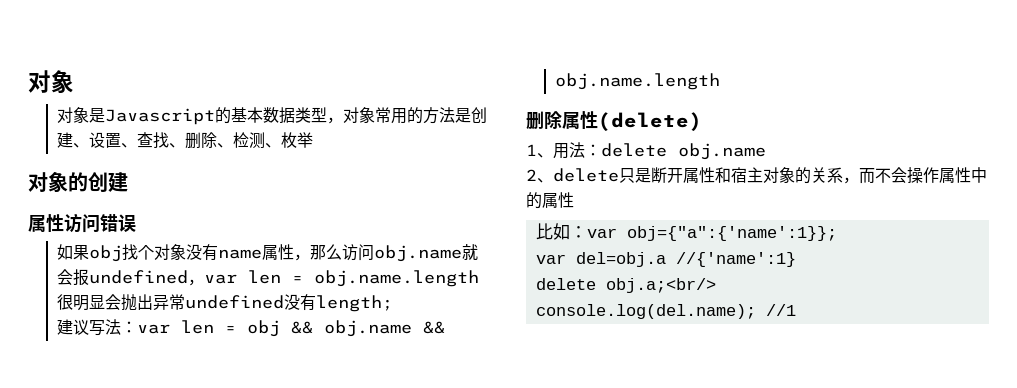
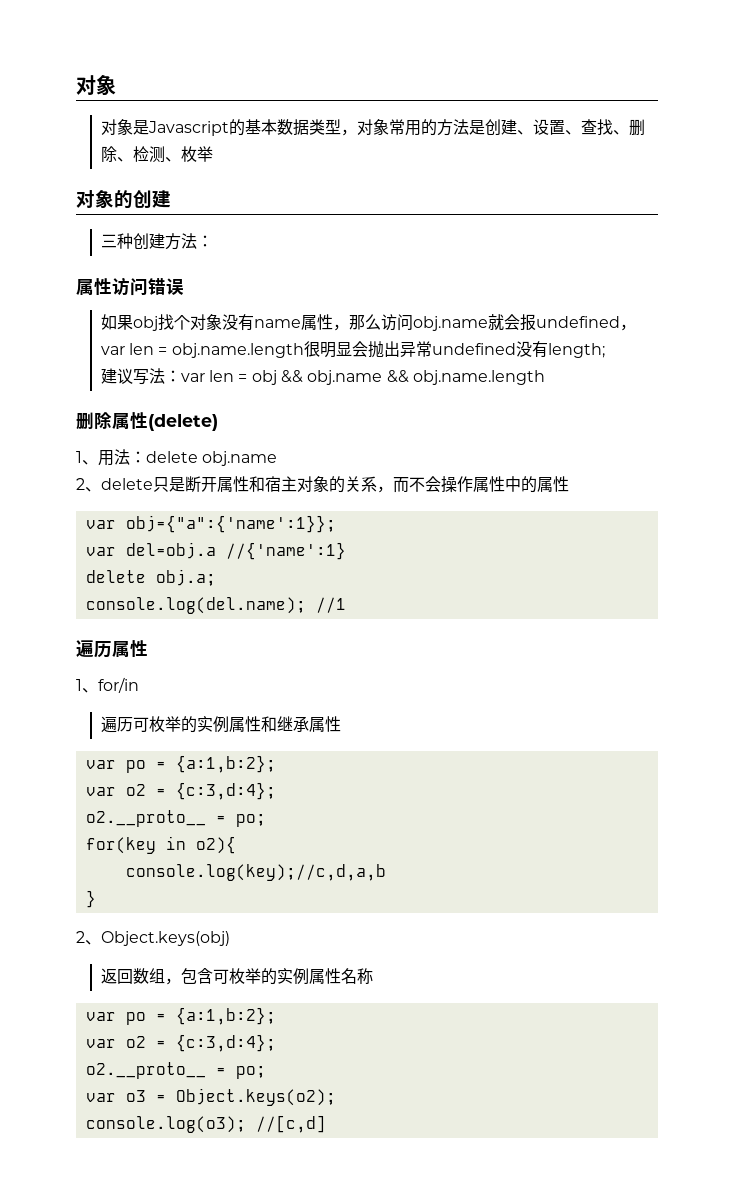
+ 三种创建方法：
- 比如：var obj={"a":{'name':1}};
+ var obj={"a":{'name':1}};
- delete obj.a;<br/>
+ delete obj.a;
+ 遍历属性
+ 1、for/in
+ 遍历可枚举的实例属性和继承属性
+ var po = {a:1,b:2};
+ var o2 = {c:3,d:4};
+ o2.__proto__ = po;
+ for(key in o2){
+ console.log(key);//c,d,a,b
+ }
+ 2、Object.keys(obj)
+ 返回数组，包含可枚举的实例属性名称
+ var po = {a:1,b:2};
+ var o2 = {c:3,d:4};
+ o2.__proto__ = po;
+ var o3 = Object.keys(o2);
+ console.log(o3); //[c,d]

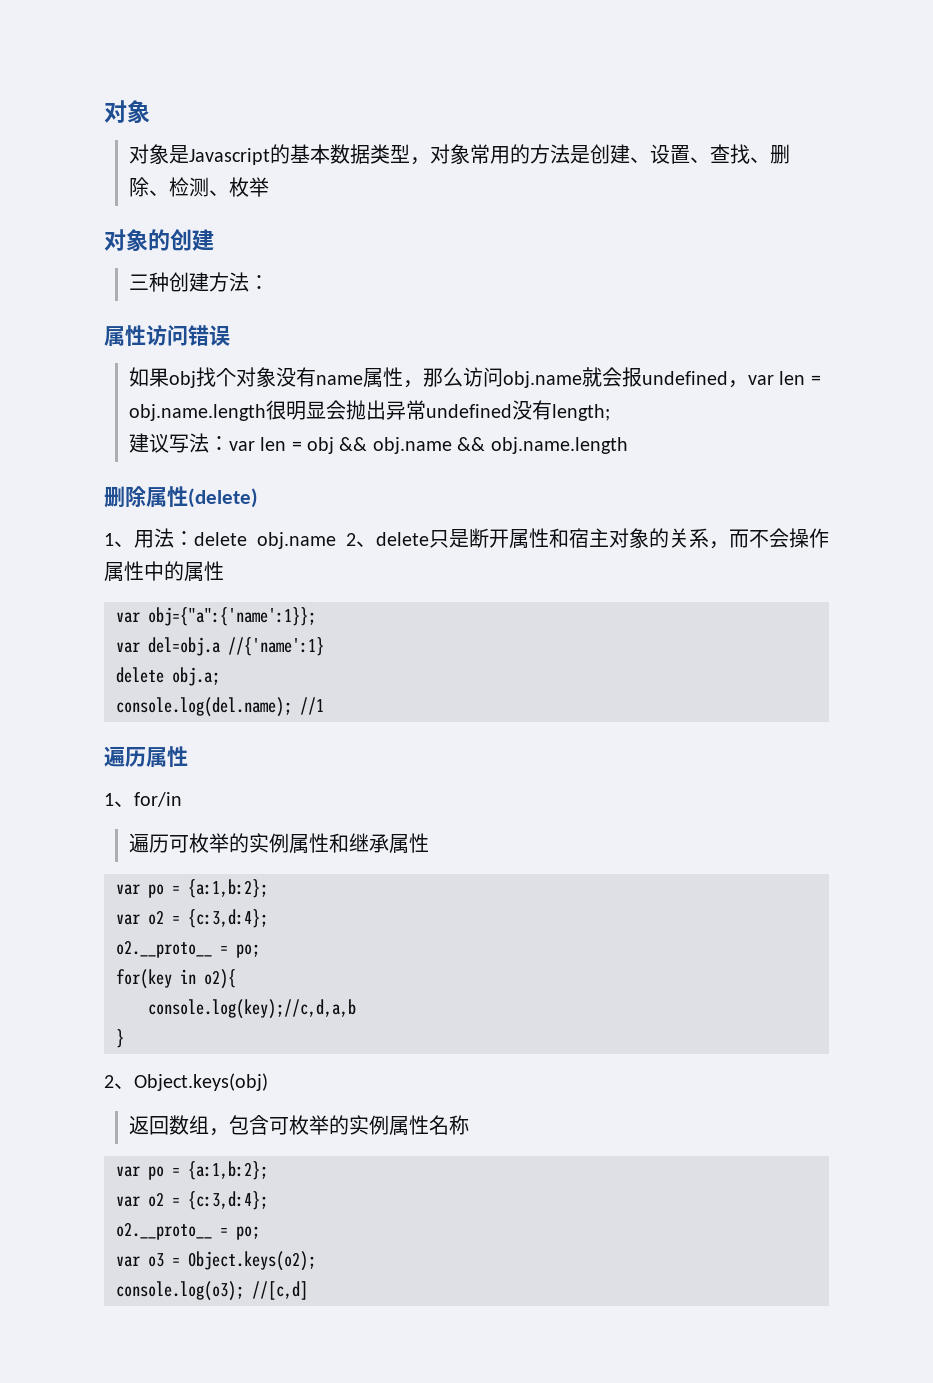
- 1、用法：delete obj.name
- 2、delete只是断开属性和宿主对象的关系，而不会操作属性中的属性
+ 1、用法：delete obj.name 2、delete只是断开属性和宿主对象的关系，而不会操作属性中的属性

